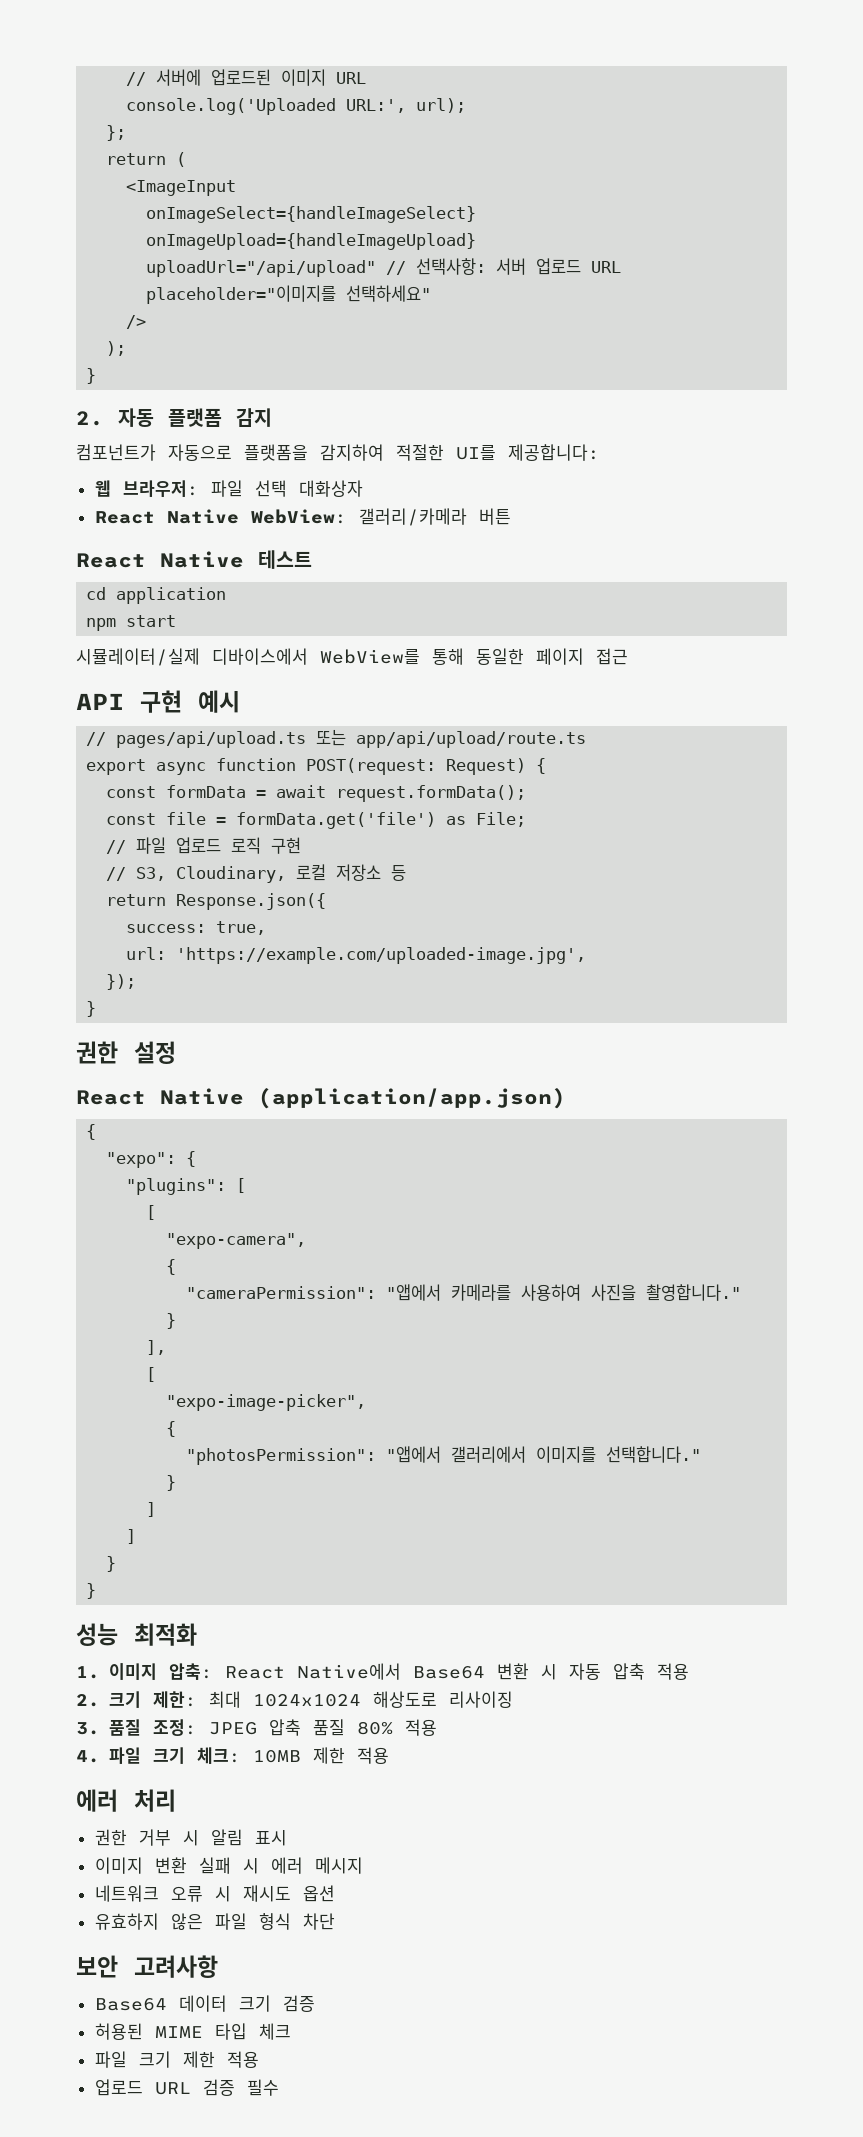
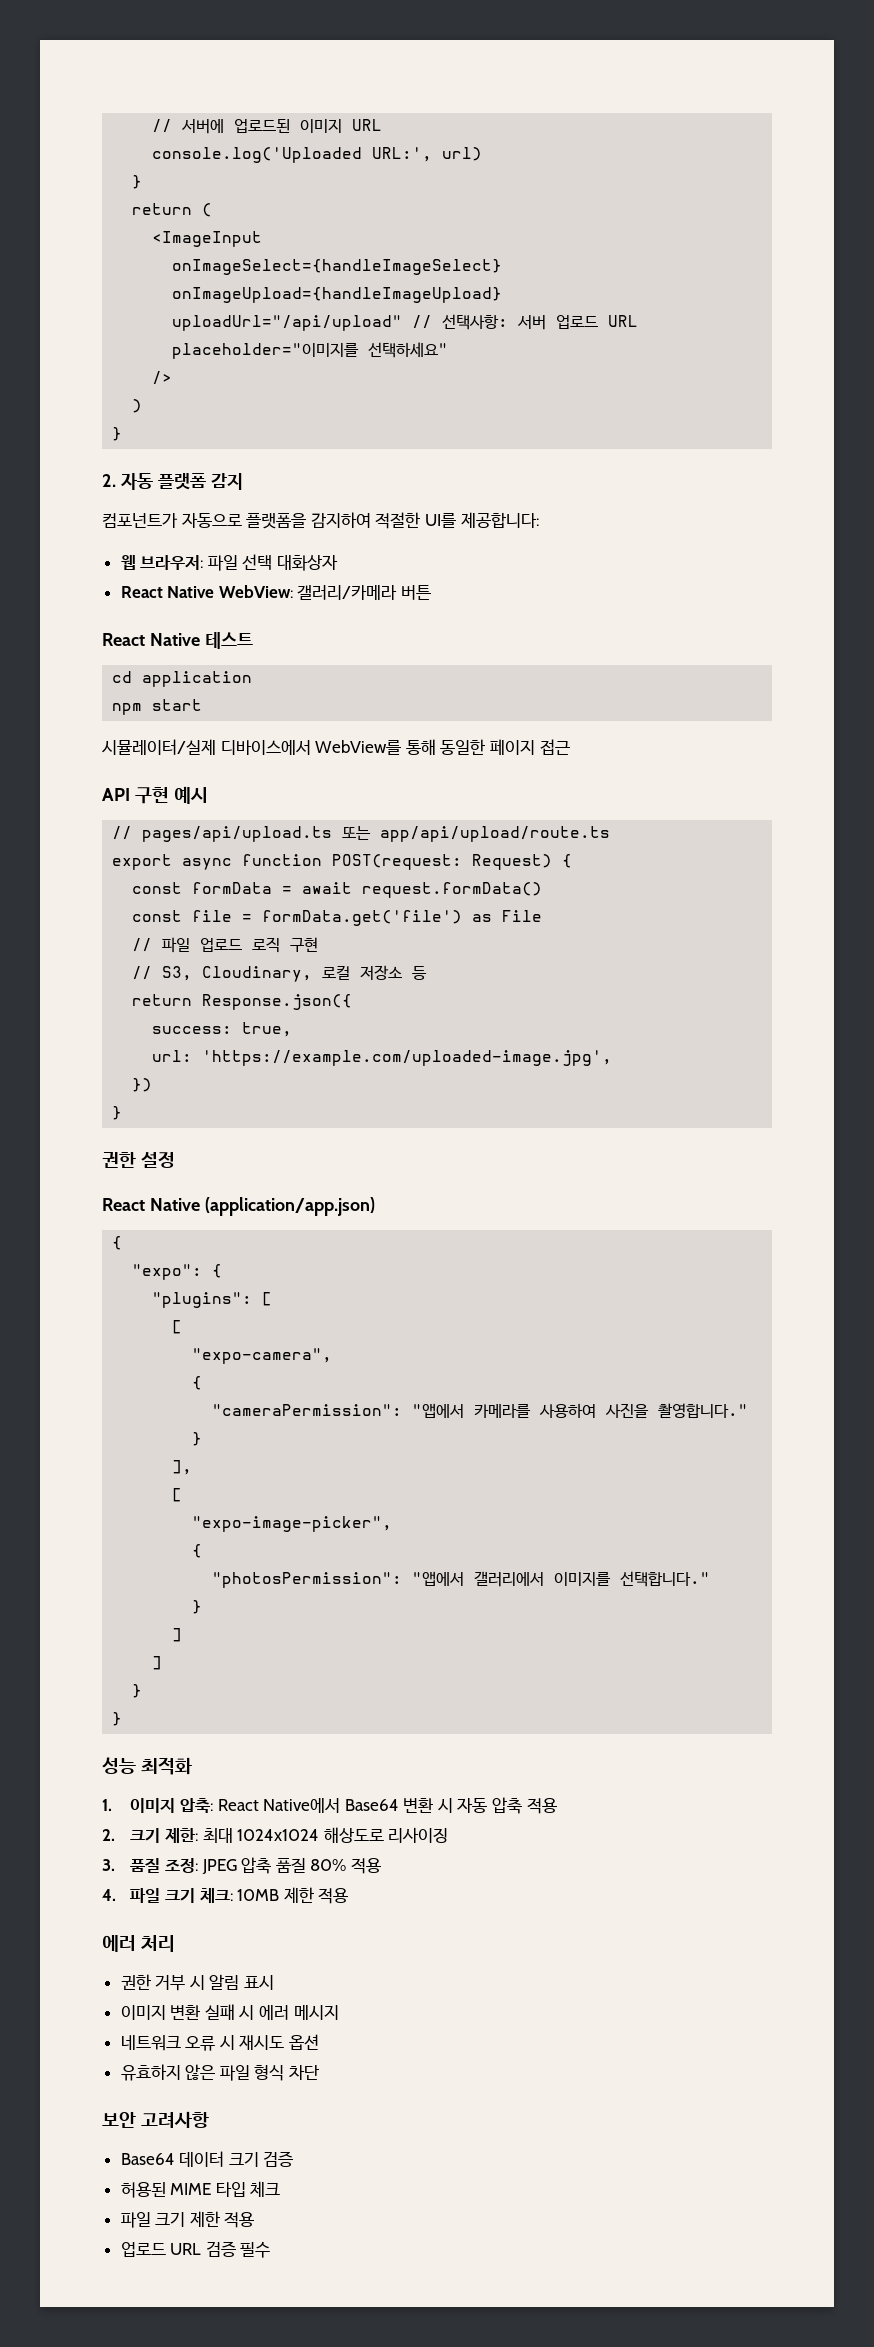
- console.log('Uploaded URL:', url);
- };
+ console.log('Uploaded URL:', url)
+ }
- );
+ )
- const formData = await request.formData();
+ const formData = await request.formData()
- const file = formData.get('file') as File;
+ const file = formData.get('file') as File
- });
+ })

